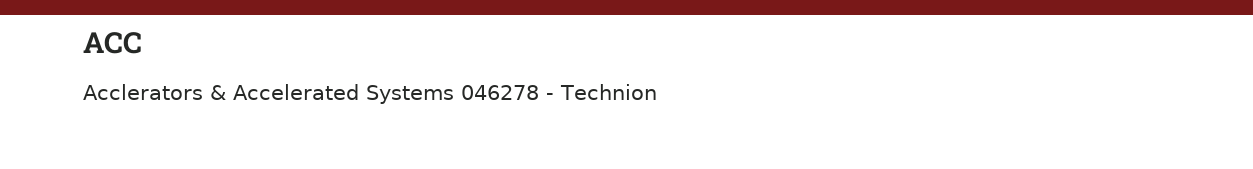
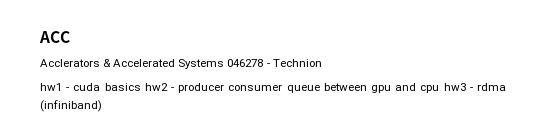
+ hw1 - cuda basics hw2 - producer consumer queue between gpu and cpu hw3 - rdma (infiniband)

